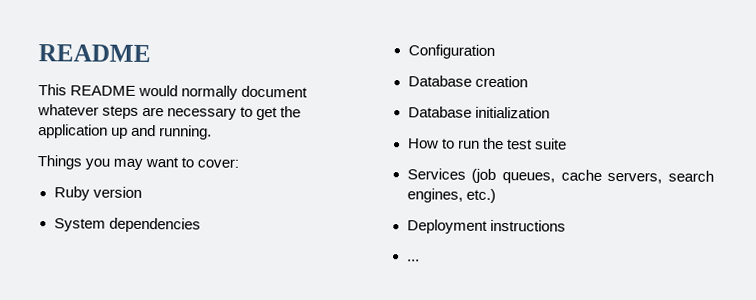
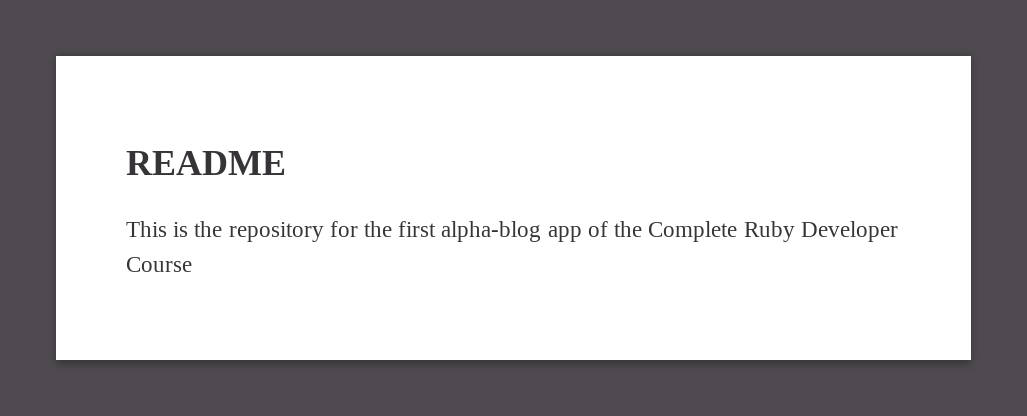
- This README would normally document whatever steps are necessary to get the application up and running.
- Things you may want to cover:
- Ruby version
- System dependencies
- Configuration
- Database creation
- Database initialization
- How to run the test suite
- Services (job queues, cache servers, search engines, etc.)
- Deployment instructions
- ...
+ This is the repository for the first alpha-blog app of the Complete Ruby Developer Course

